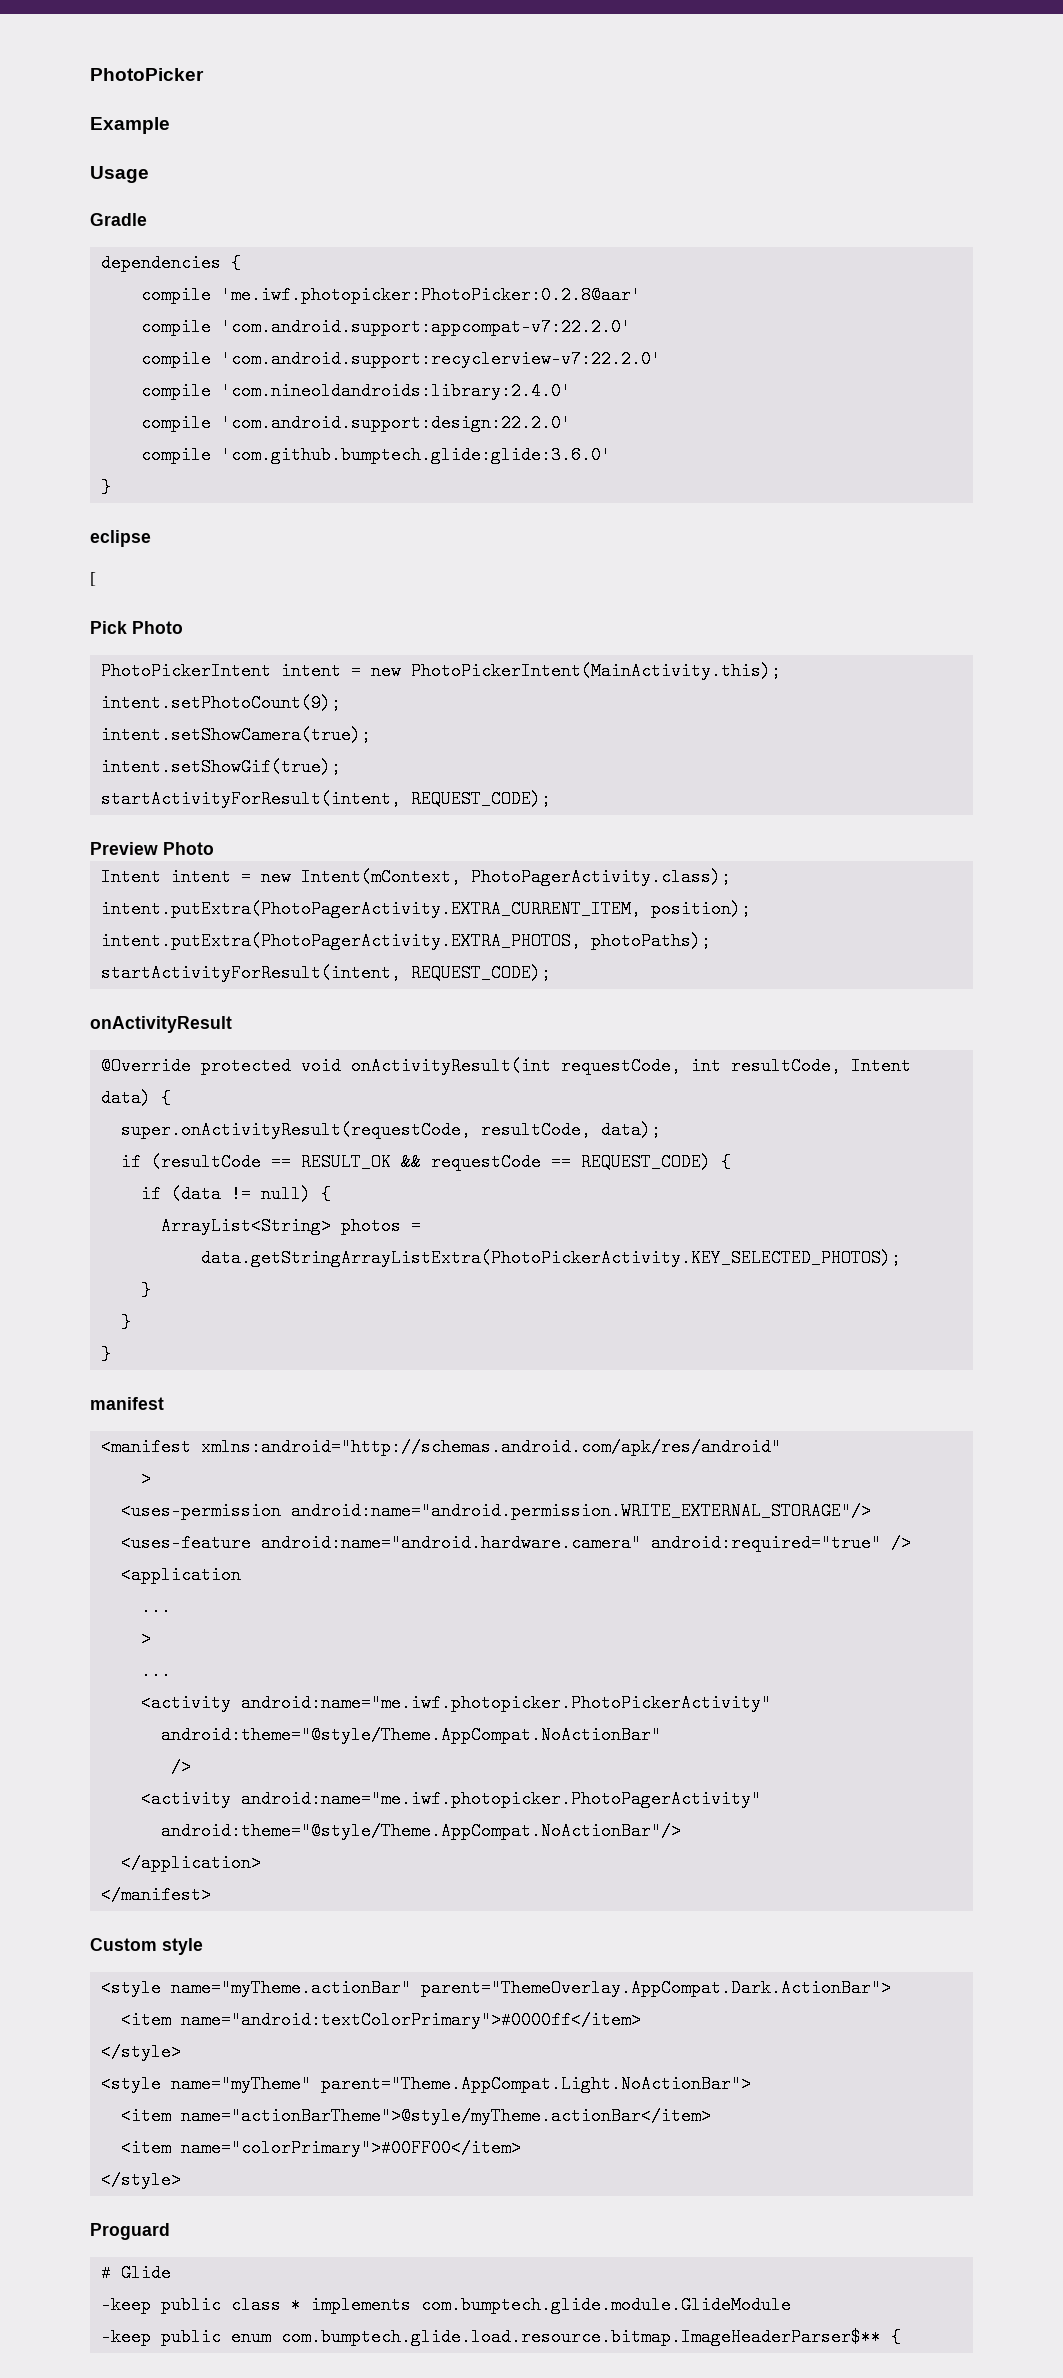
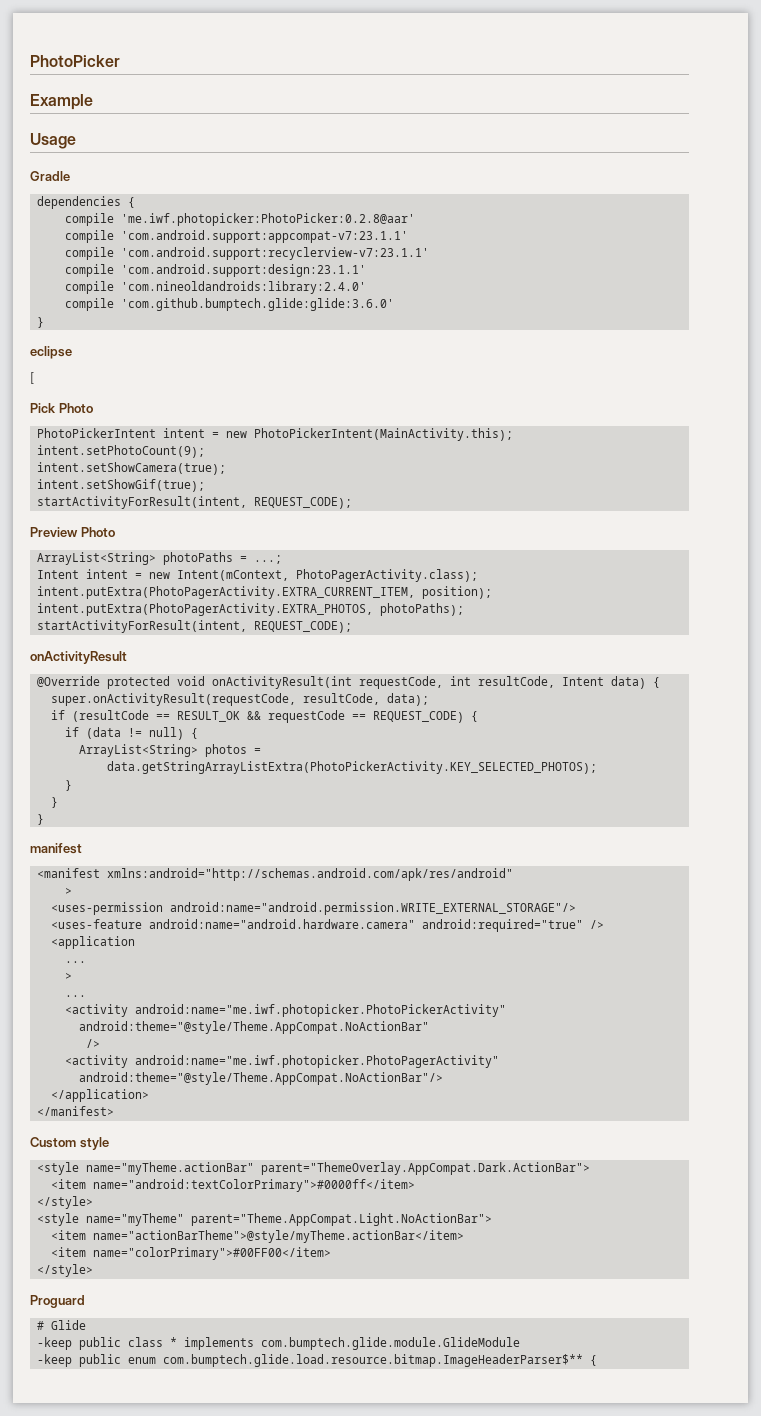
- compile 'com.android.support:appcompat-v7:22.2.0'
- compile 'com.android.support:recyclerview-v7:22.2.0'
+ compile 'com.android.support:appcompat-v7:23.1.1'
+ compile 'com.android.support:recyclerview-v7:23.1.1'
+ compile 'com.android.support:design:23.1.1'
- compile 'com.android.support:design:22.2.0'
+ ArrayList<String> photoPaths = ...;

